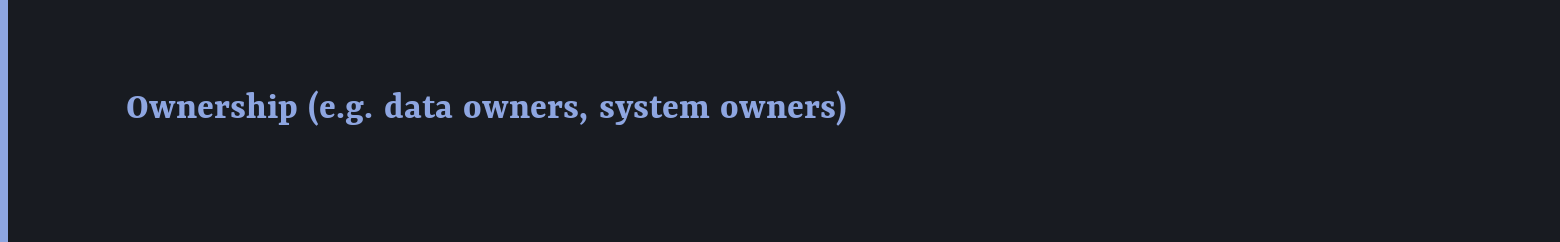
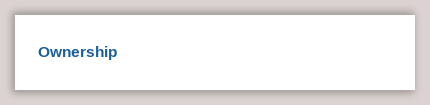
- Ownership (e.g. data owners, system owners)
+ Ownership

